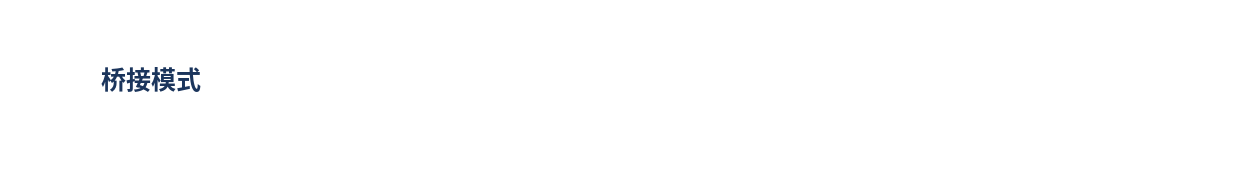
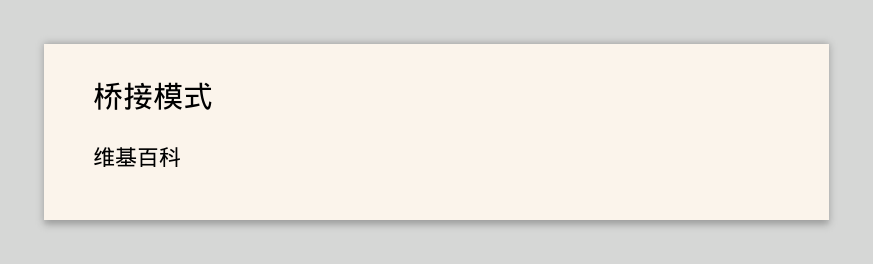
+ 维基百科

